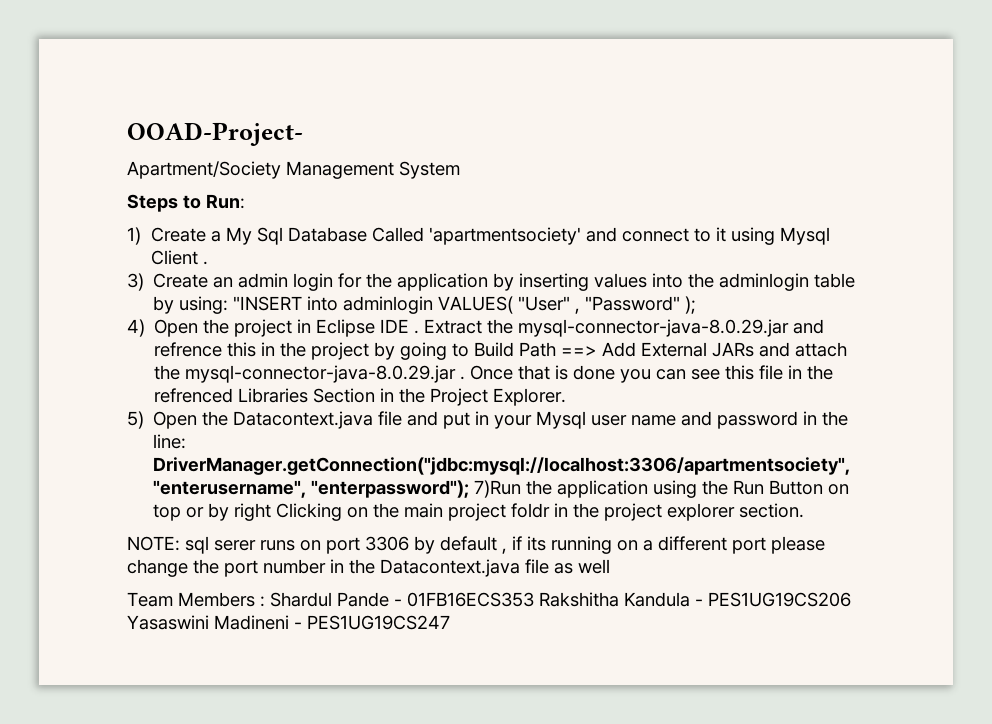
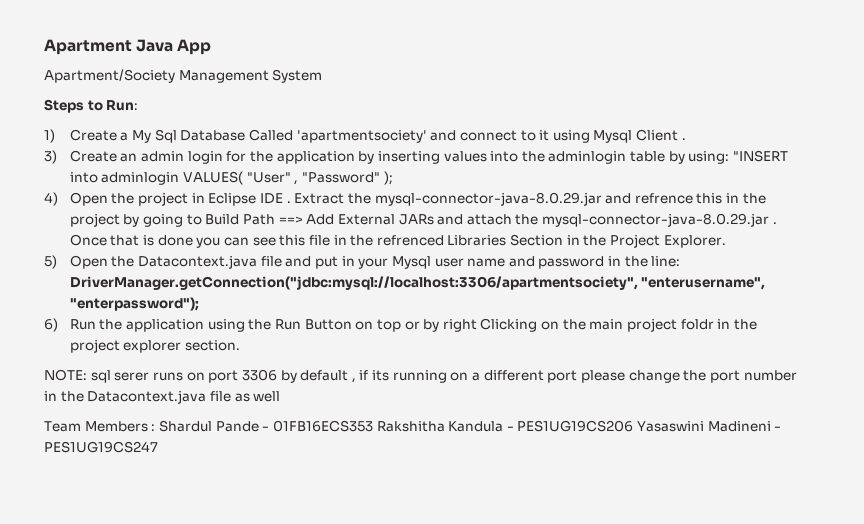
- OOAD-Project-
+ Apartment Java App
- 5) Open the Datacontext.java file and put in your Mysql user name and password in the line: DriverManager.getConnection("jdbc:mysql://localhost:3306/apartmentsociety", "enterusername", "enterpassword"); 7)Run the application using the Run Button on top or by right Clicking on the main project foldr in the project explorer section.
+ 5) Open the Datacontext.java file and put in your Mysql user name and password in the line: DriverManager.getConnection("jdbc:mysql://localhost:3306/apartmentsociety", "enterusername", "enterpassword");
+ 6) Run the application using the Run Button on top or by right Clicking on the main project foldr in the project explorer section.

